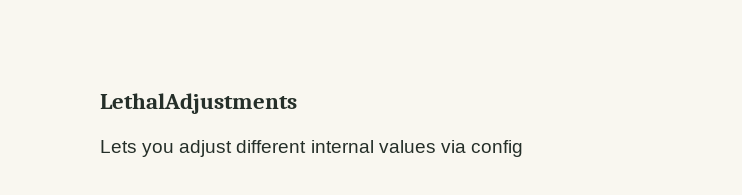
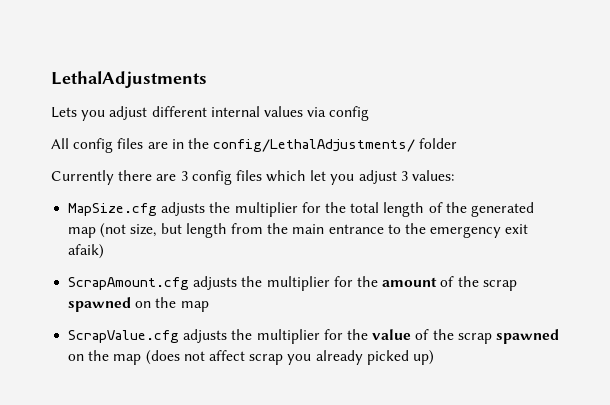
+ All config files are in the config/LethalAdjustments/ folder
+ Currently there are 3 config files which let you adjust 3 values:
+ MapSize.cfg adjusts the multiplier for the total length of the generated map (not size, but length from the main entrance to the emergency exit afaik)
+ ScrapAmount.cfg adjusts the multiplier for the amount of the scrap spawned on the map
+ ScrapValue.cfg adjusts the multiplier for the value of the scrap spawned on the map (does not affect scrap you already picked up)

